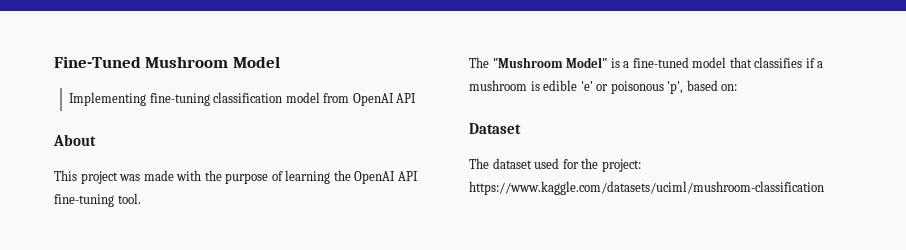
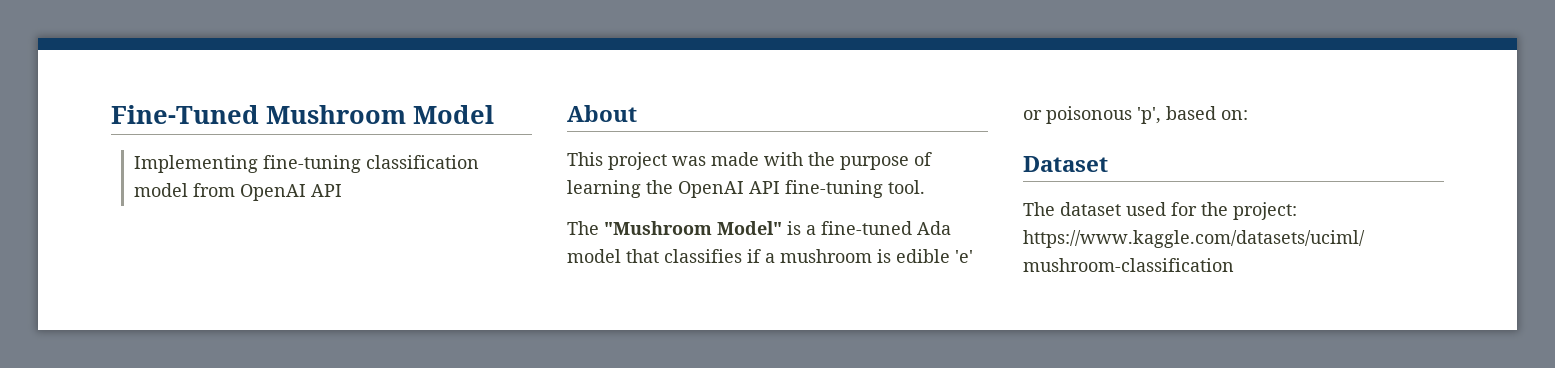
- The "Mushroom Model" is a fine-tuned model that classifies if a mushroom is edible 'e' or poisonous 'p', based on:
+ The "Mushroom Model" is a fine-tuned Ada model that classifies if a mushroom is edible 'e' or poisonous 'p', based on:

